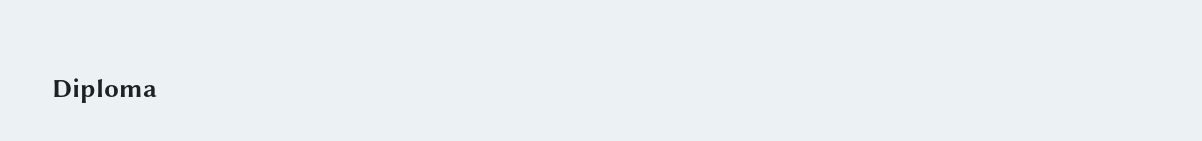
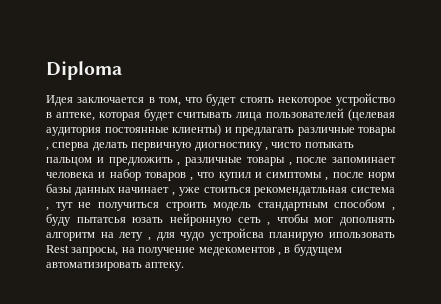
+ Идея заключается в том, что будет стоять некоторое устройство в аптеке, которая будет считывать лица пользователей (целевая аудитория постоянные клиенты) и предлагать различные товары , сперва делать первичную диогностику , чисто потыкать пальцом и предложить , различные товары , после запоминает человека и набор товаров , что купил и симптомы , после норм базы данных начинает , уже стоиться рекомендатльная система , тут не получиться строить модель стандартным способом , буду пытатсья юзать нейронную сеть , чтобы мог дополнять алгоритм на лету , для чудо устройсва планирую ипользовать Rest запросы, на получение медекоментов , в будущем автоматизировать аптеку.

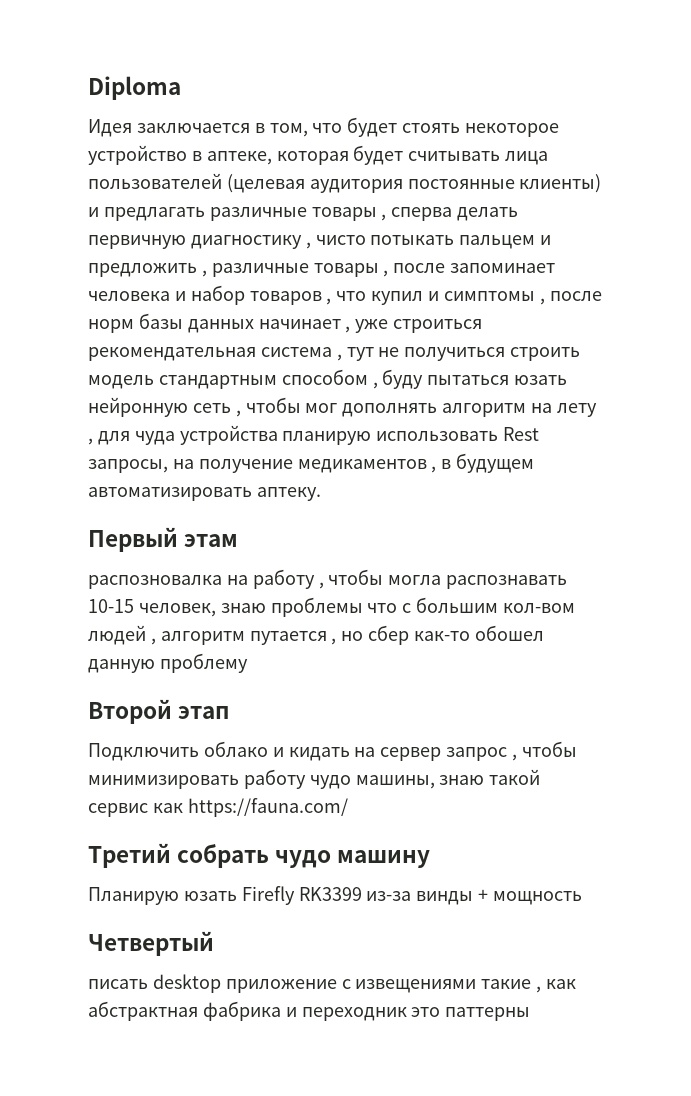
- Идея заключается в том, что будет стоять некоторое устройство в аптеке, которая будет считывать лица пользователей (целевая аудитория постоянные клиенты) и предлагать различные товары , сперва делать первичную диогностику , чисто потыкать пальцом и предложить , различные товары , после запоминает человека и набор товаров , что купил и симптомы , после норм базы данных начинает , уже стоиться рекомендатльная система , тут не получиться строить модель стандартным способом , буду пытатсья юзать нейронную сеть , чтобы мог дополнять алгоритм на лету , для чудо устройсва планирую ипользовать Rest запросы, на получение медекоментов , в будущем автоматизировать аптеку.
+ Идея заключается в том, что будет стоять некоторое устройство в аптеке, которая будет считывать лица пользователей (целевая аудитория постоянные клиенты) и предлагать различные товары , сперва делать первичную диагностику , чисто потыкать пальцем и предложить , различные товары , после запоминает человека и набор товаров , что купил и симптомы , после норм базы данных начинает , уже строиться рекомендательная система , тут не получиться строить модель стандартным способом , буду пытаться юзать нейронную сеть , чтобы мог дополнять алгоритм на лету , для чуда устройства планирую использовать Rest запросы, на получение медикаментов , в будущем автоматизировать аптеку.
+ Первый этам
+ распозновалка на работу , чтобы могла распознавать 10-15 человек, знаю проблемы что с большим кол-вом людей , алгоритм путается , но сбер как-то обошел данную проблему
+ Второй этап
+ Подключить облако и кидать на сервер запрос , чтобы минимизировать работу чудо машины, знаю такой сервис как https://fauna.com/
+ Третий собрать чудо машину
+ Планирую юзать Firefly RK3399 из-за винды + мощность
+ Четвертый
+ писать desktop приложение с извещениями такие , как абстрактная фабрика и переходник это паттерны

